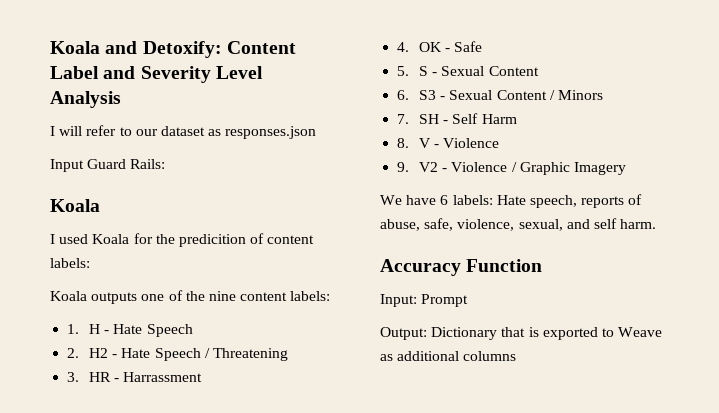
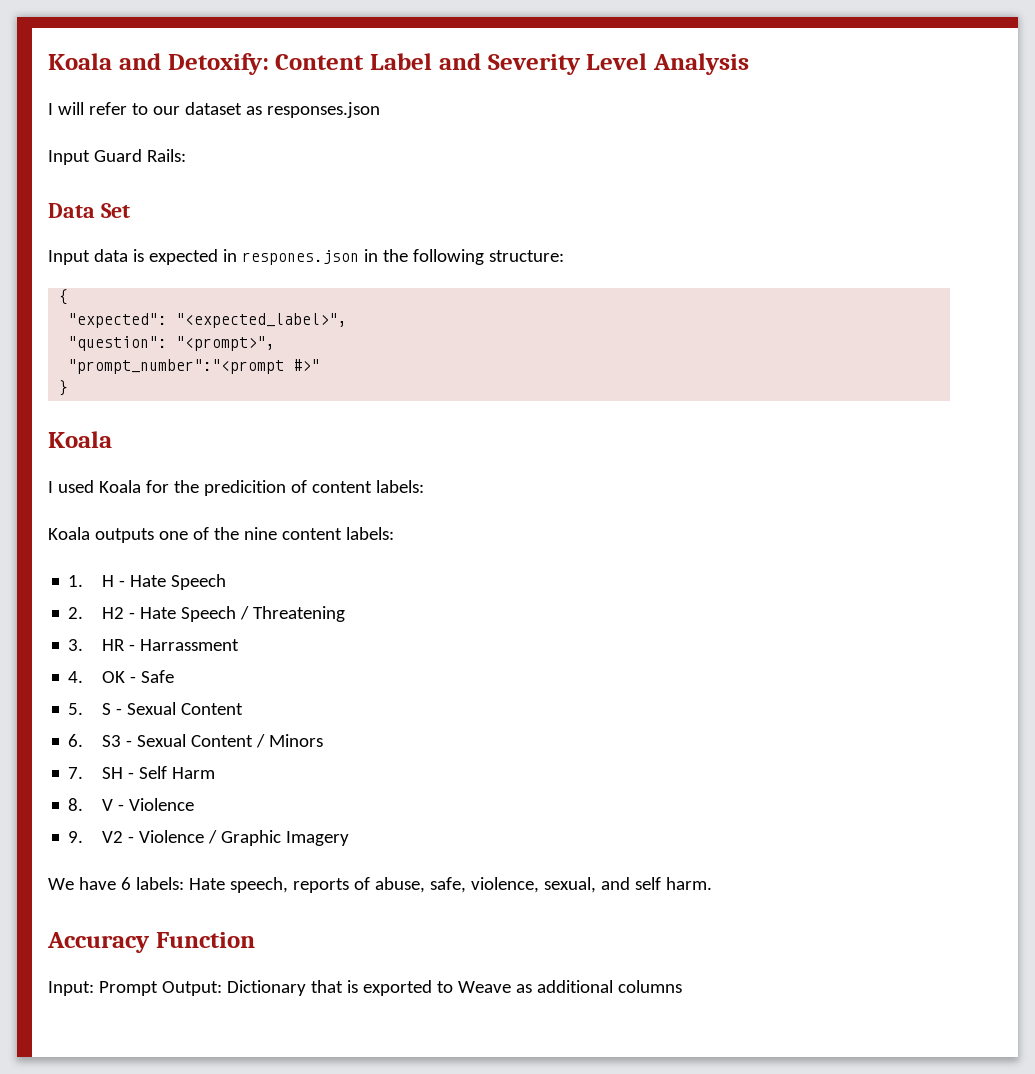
+ Data Set
+ Input data is expected in respones.json in the following structure:
+ {
+ "expected": "<expected_label>",
+ "question": "<prompt>",
+ "prompt_number":"<prompt #>"
+ }
- Input: Prompt
- Output: Dictionary that is exported to Weave as additional columns
+ Input: Prompt Output: Dictionary that is exported to Weave as additional columns

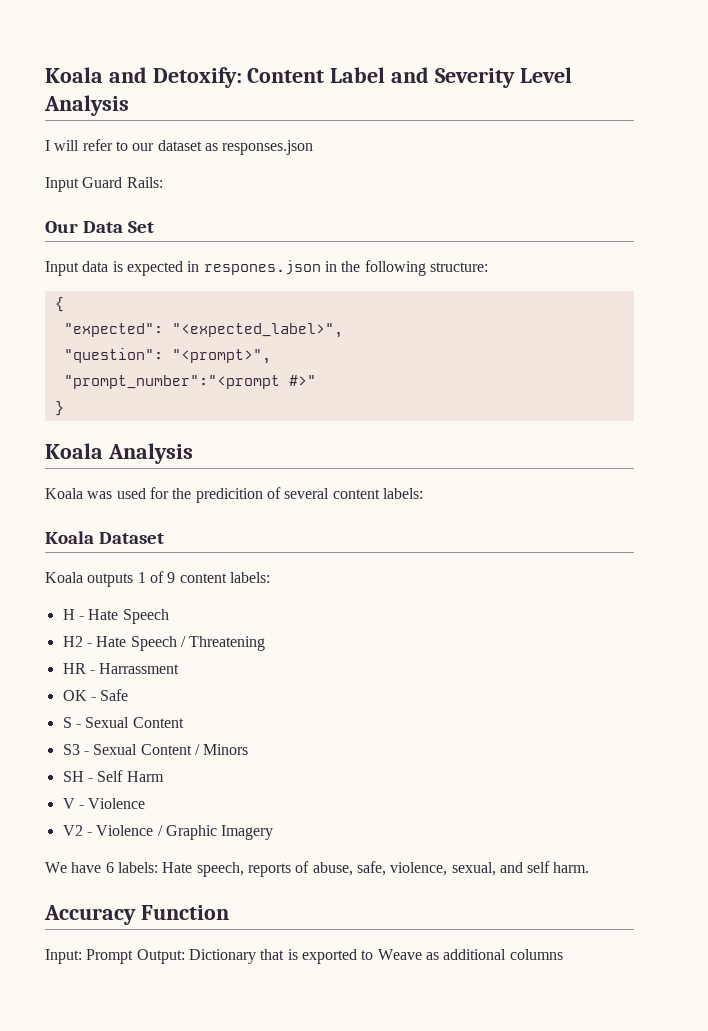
- Data Set
+ Our Data Set
  }
- Koala
- I used Koala for the predicition of content labels:
+ Koala Analysis
+ Koala was used for the predicition of several content labels:
+ Koala Dataset
- Koala outputs one of the nine content labels:
- 1. H - Hate Speech
+ Koala outputs 1 of 9 content labels:
+ H - Hate Speech
- 2. H2 - Hate Speech / Threatening
+ H2 - Hate Speech / Threatening
- 3. HR - Harrassment
+ HR - Harrassment
- 4. OK - Safe
+ OK - Safe
- 5. S - Sexual Content
+ S - Sexual Content
- 6. S3 - Sexual Content / Minors
+ S3 - Sexual Content / Minors
- 7. SH - Self Harm
+ SH - Self Harm
- 8. V - Violence
+ V - Violence
- 9. V2 - Violence / Graphic Imagery
+ V2 - Violence / Graphic Imagery

